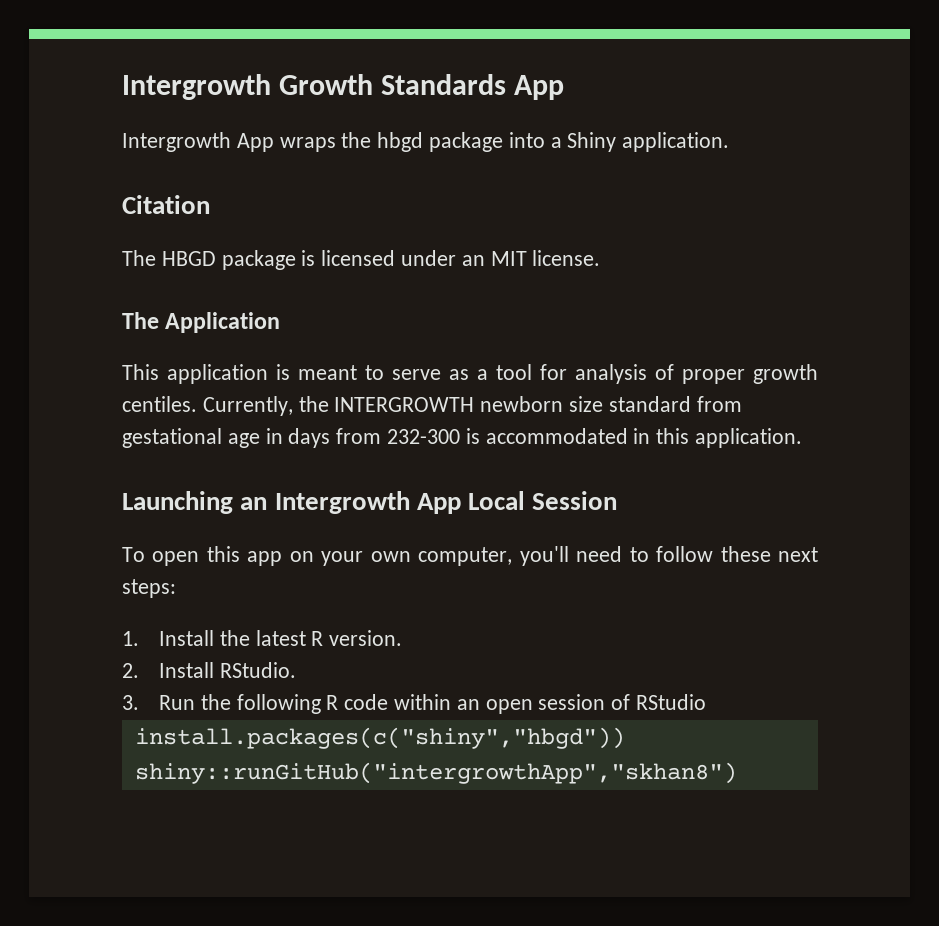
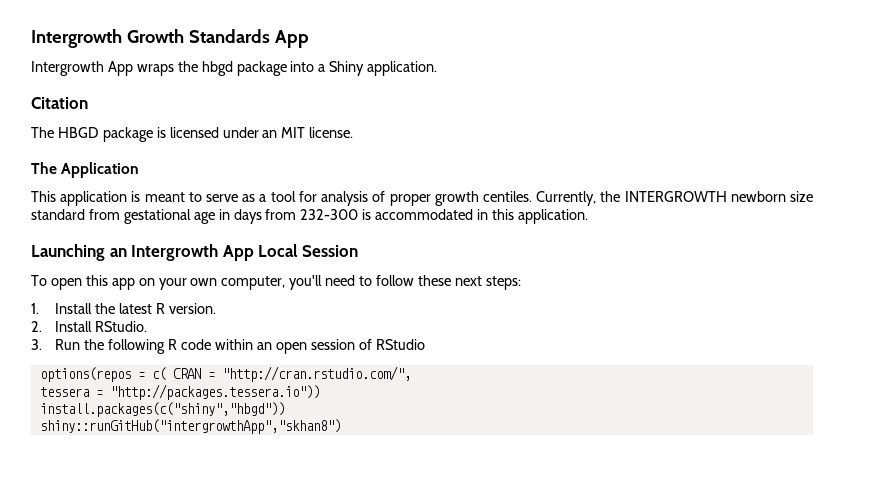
+ options(repos = c( CRAN = "http://cran.rstudio.com/",
+ tessera = "http://packages.tessera.io"))

